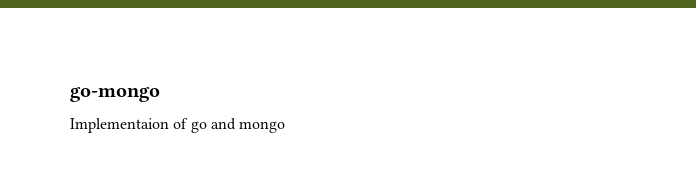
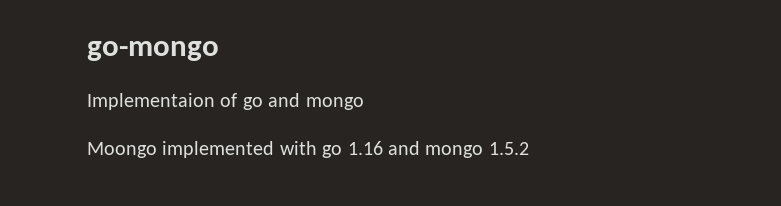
+ Moongo implemented with go 1.16 and mongo 1.5.2

